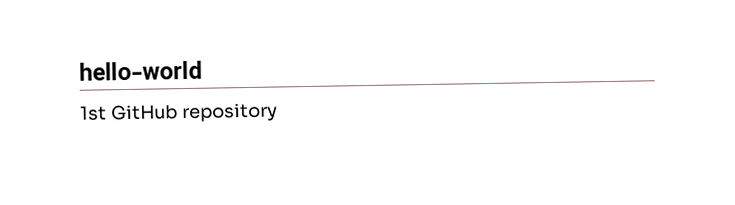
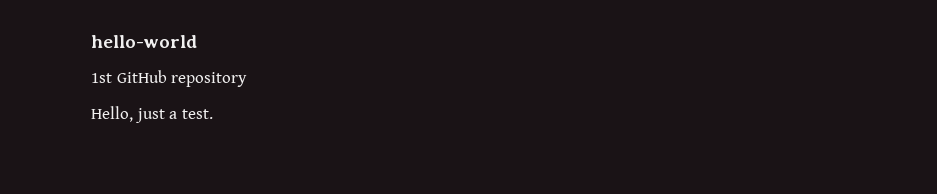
+ Hello, just a test.

